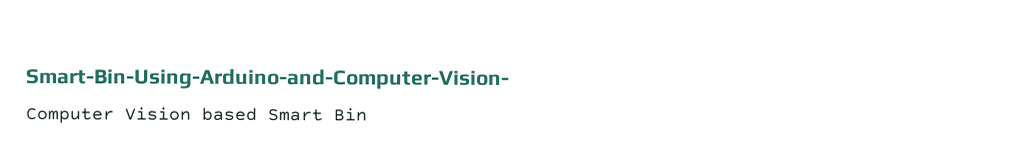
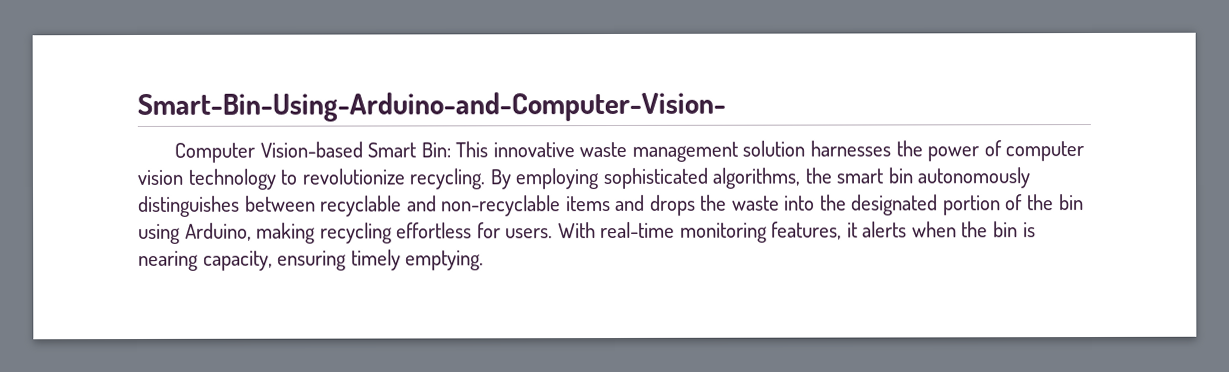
- Computer Vision based Smart Bin
+ Computer Vision-based Smart Bin: This innovative waste management solution harnesses the power of computer vision technology to revolutionize recycling. By employing sophisticated algorithms, the smart bin autonomously distinguishes between recyclable and non-recyclable items and drops the waste into the designated portion of the bin using Arduino, making recycling effortless for users. With real-time monitoring features, it alerts when the bin is nearing capacity, ensuring timely emptying.

